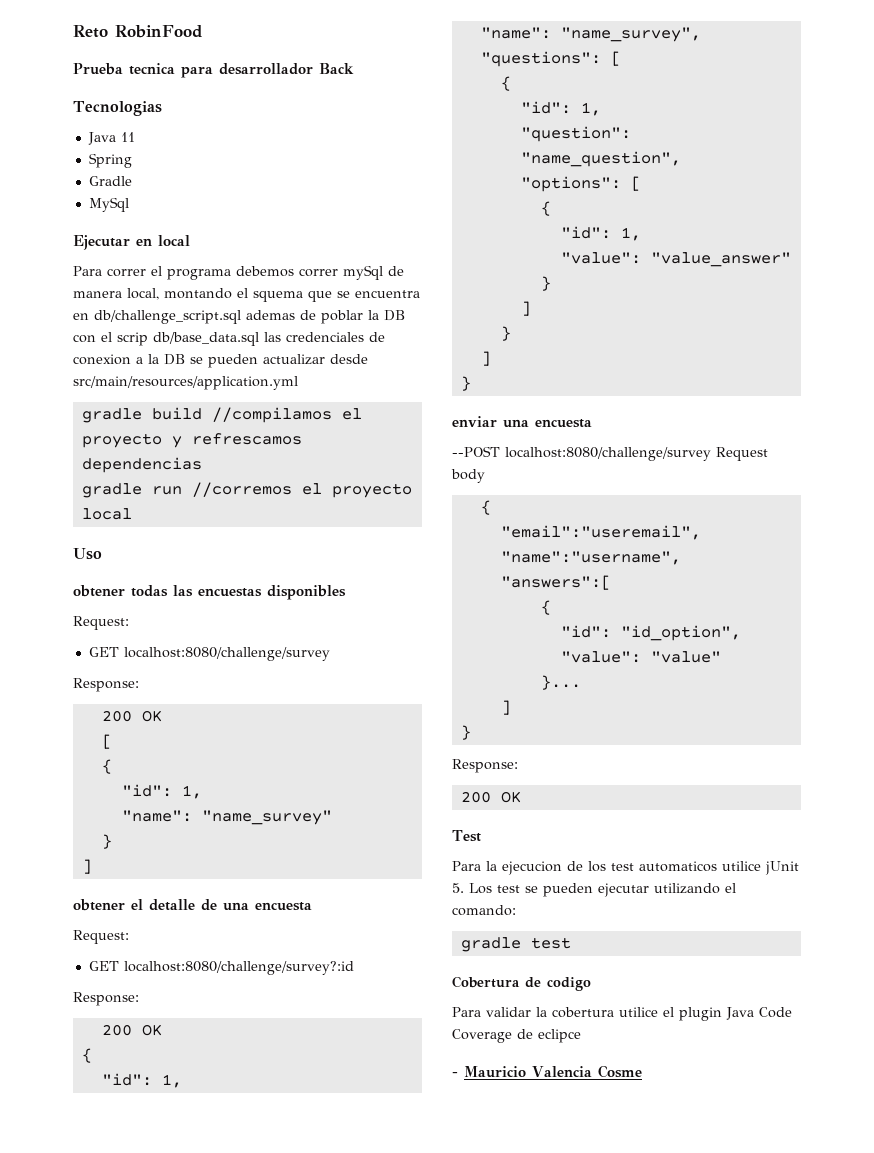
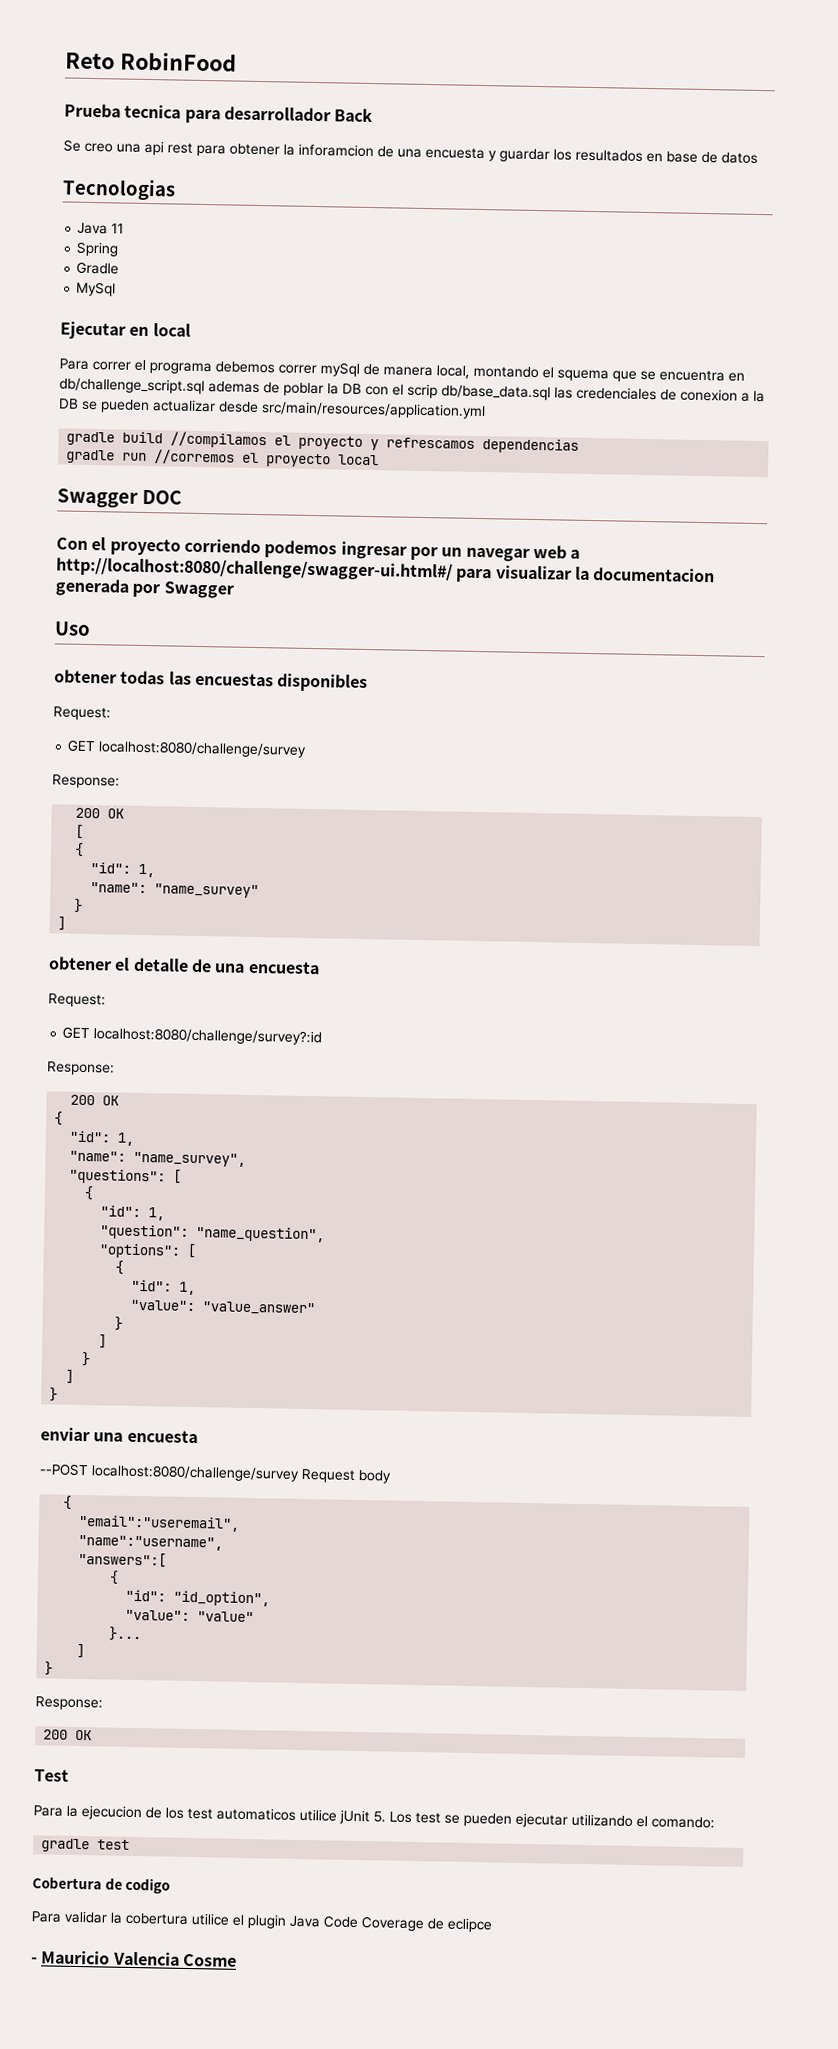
+ Se creo una api rest para obtener la inforamcion de una encuesta y guardar los resultados en base de datos
+ Swagger DOC
+ Con el proyecto corriendo podemos ingresar por un navegar web a http://localhost:8080/challenge/swagger-ui.html#/ para visualizar la documentacion generada por Swagger

